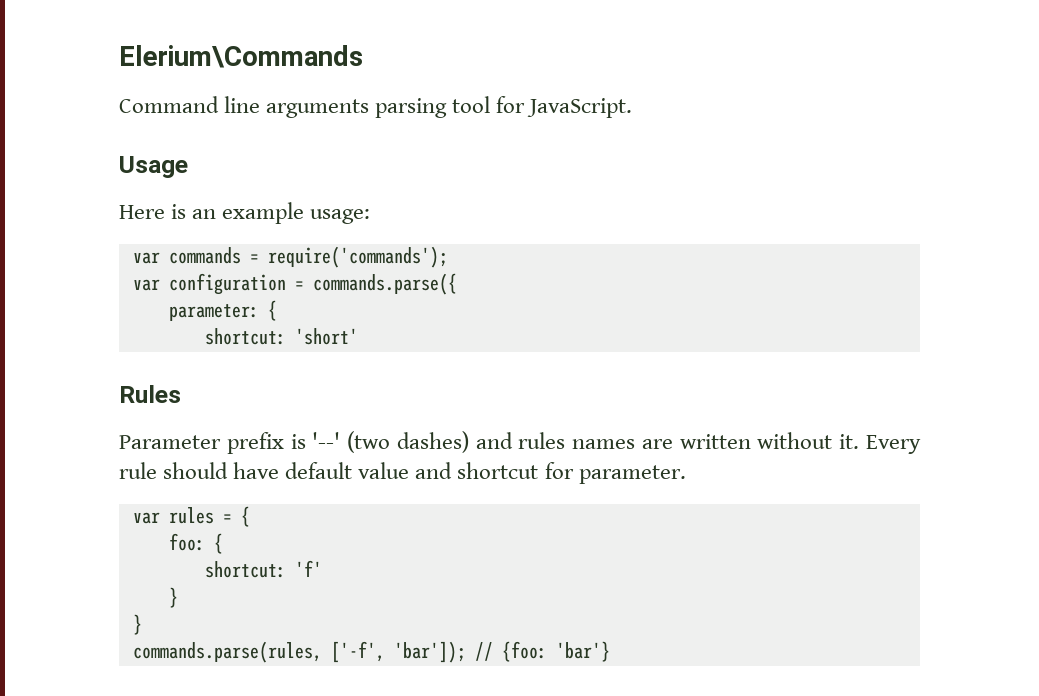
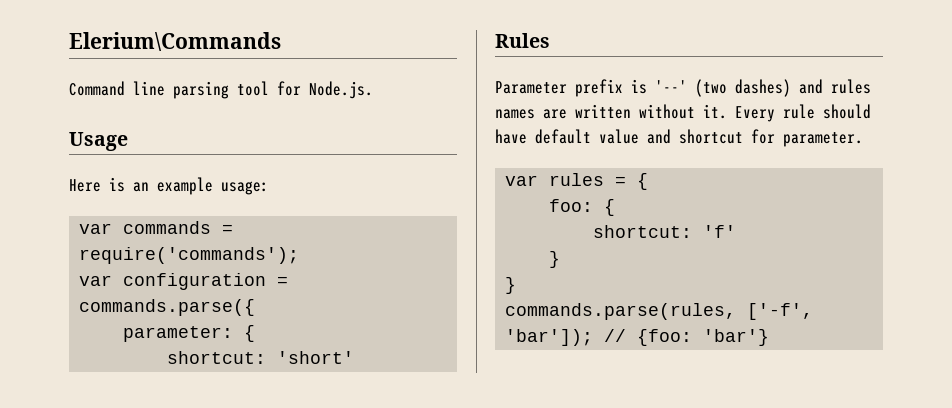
- Command line arguments parsing tool for JavaScript.
+ Command line parsing tool for Node.js.

